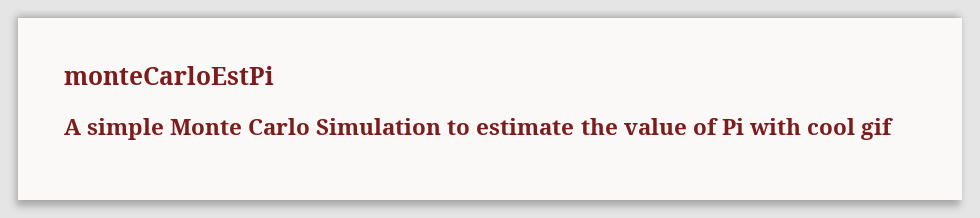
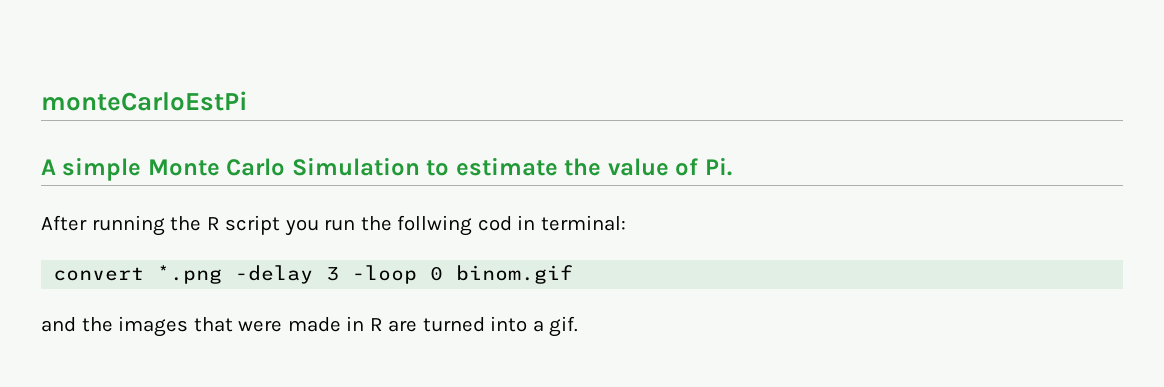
- A simple Monte Carlo Simulation to estimate the value of Pi with cool gif
+ A simple Monte Carlo Simulation to estimate the value of Pi.
+ After running the R script you run the follwing cod in terminal:
+ convert *.png -delay 3 -loop 0 binom.gif
+ and the images that were made in R are turned into a gif.

